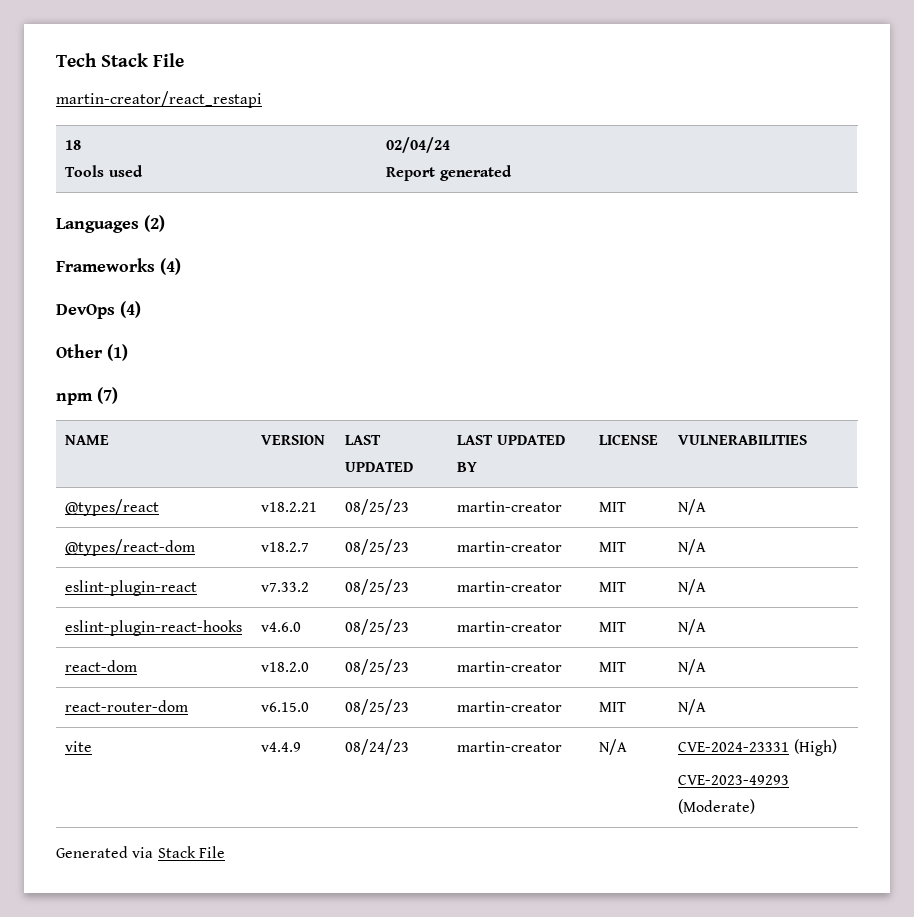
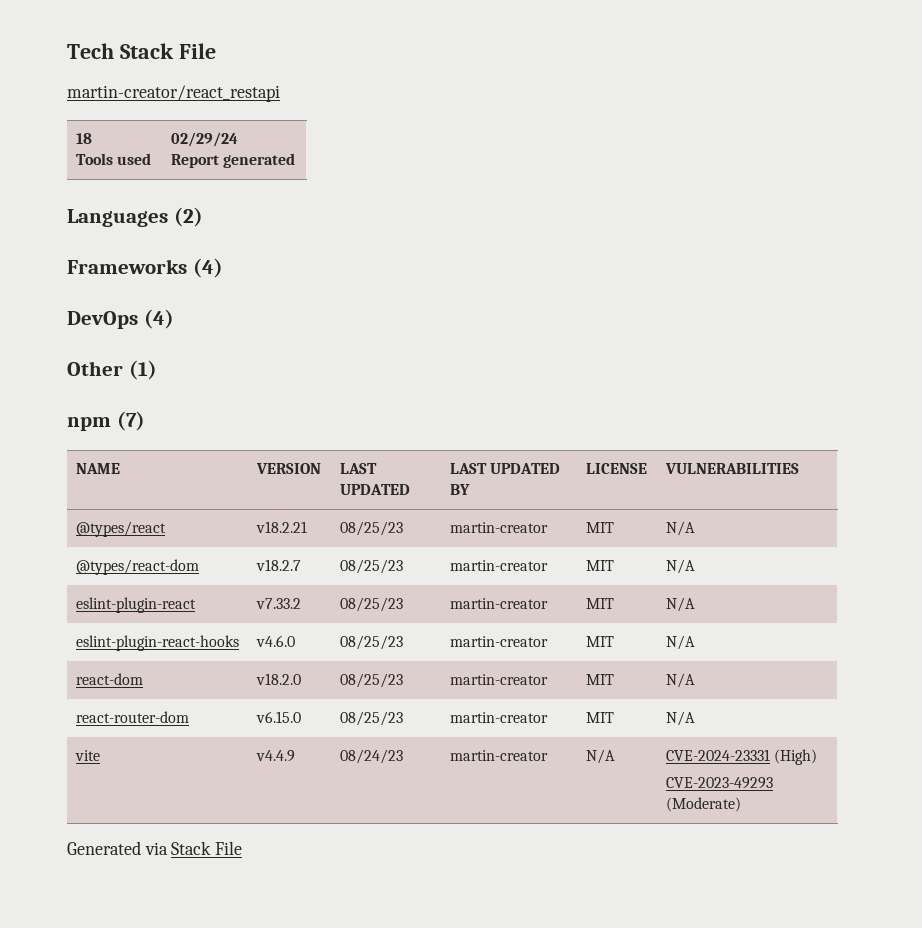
  18
- Tools used | 02/04/24
+ Tools used | 02/29/24

